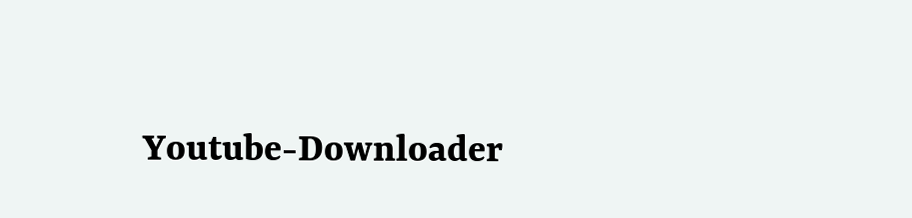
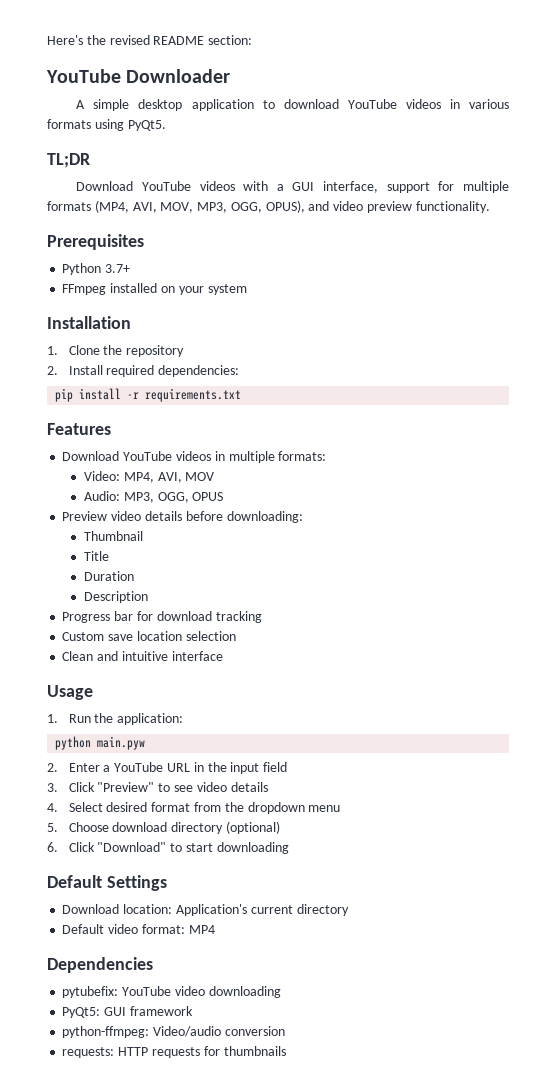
- Youtube-Downloader
+ Here's the revised README section:
+ YouTube Downloader
+ A simple desktop application to download YouTube videos in various formats using PyQt5.
+ TL;DR
+ Download YouTube videos with a GUI interface, support for multiple formats (MP4, AVI, MOV, MP3, OGG, OPUS), and video preview functionality.
+ Prerequisites
+ Python 3.7+
+ FFmpeg installed on your system
+ Installation
+ 1. Clone the repository
+ 2. Install required dependencies:
+ pip install -r requirements.txt
+ Features
+ Download YouTube videos in multiple formats:
+ Video: MP4, AVI, MOV
+ Audio: MP3, OGG, OPUS
+ Preview video details before downloading:
+ Thumbnail
+ Title
+ Duration
+ Description
+ Progress bar for download tracking
+ Custom save location selection
+ Clean and intuitive interface
+ Usage
+ 1. Run the application:
+ python main.pyw
+ 2. Enter a YouTube URL in the input field
+ 3. Click "Preview" to see video details
+ 4. Select desired format from the dropdown menu
+ 5. Choose download directory (optional)
+ 6. Click "Download" to start downloading
+ Default Settings
+ Download location: Application's current directory
+ Default video format: MP4
+ Dependencies
+ pytubefix: YouTube video downloading
+ PyQt5: GUI framework
+ python-ffmpeg: Video/audio conversion
+ requests: HTTP requests for thumbnails

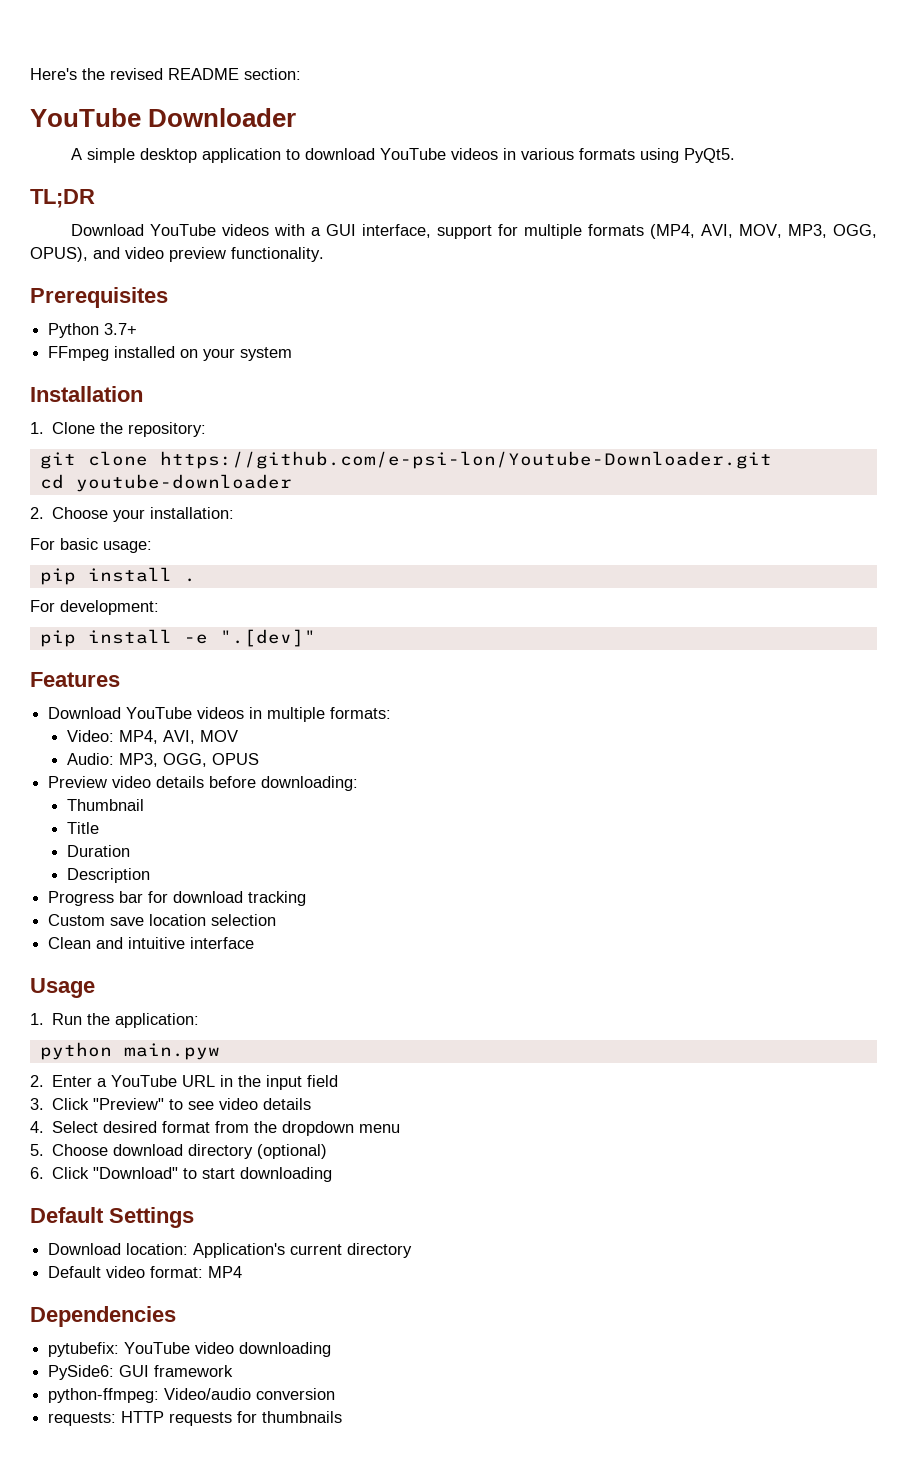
- 1. Clone the repository
- 2. Install required dependencies:
- pip install -r requirements.txt
+ 1. Clone the repository:
+ git clone https://github.com/e-psi-lon/Youtube-Downloader.git
+ cd youtube-downloader
+ 2. Choose your installation:
+ For basic usage:
+ pip install .
+ For development:
+ pip install -e ".[dev]"
- PyQt5: GUI framework
+ PySide6: GUI framework

